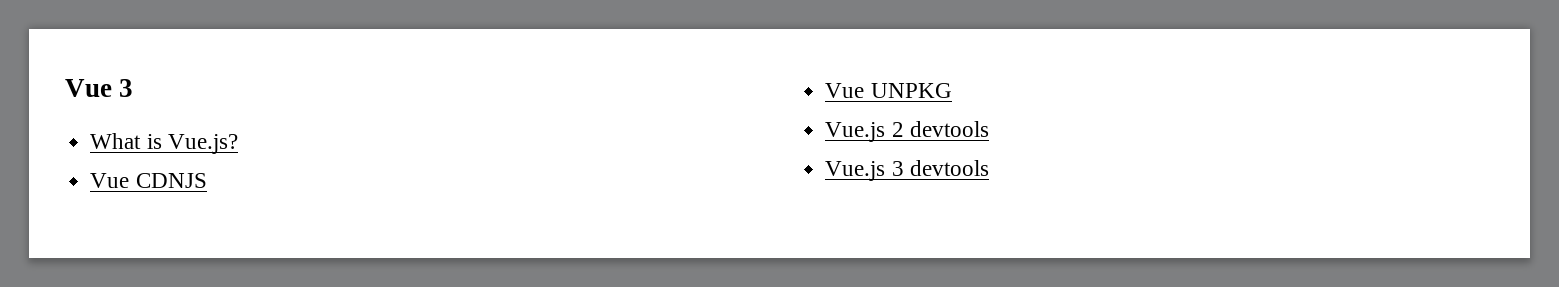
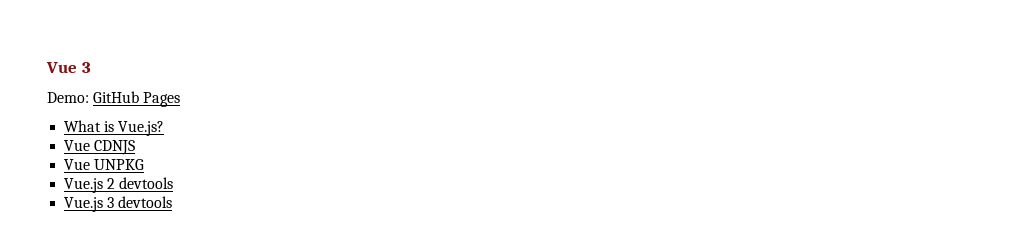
+ Demo: GitHub Pages

